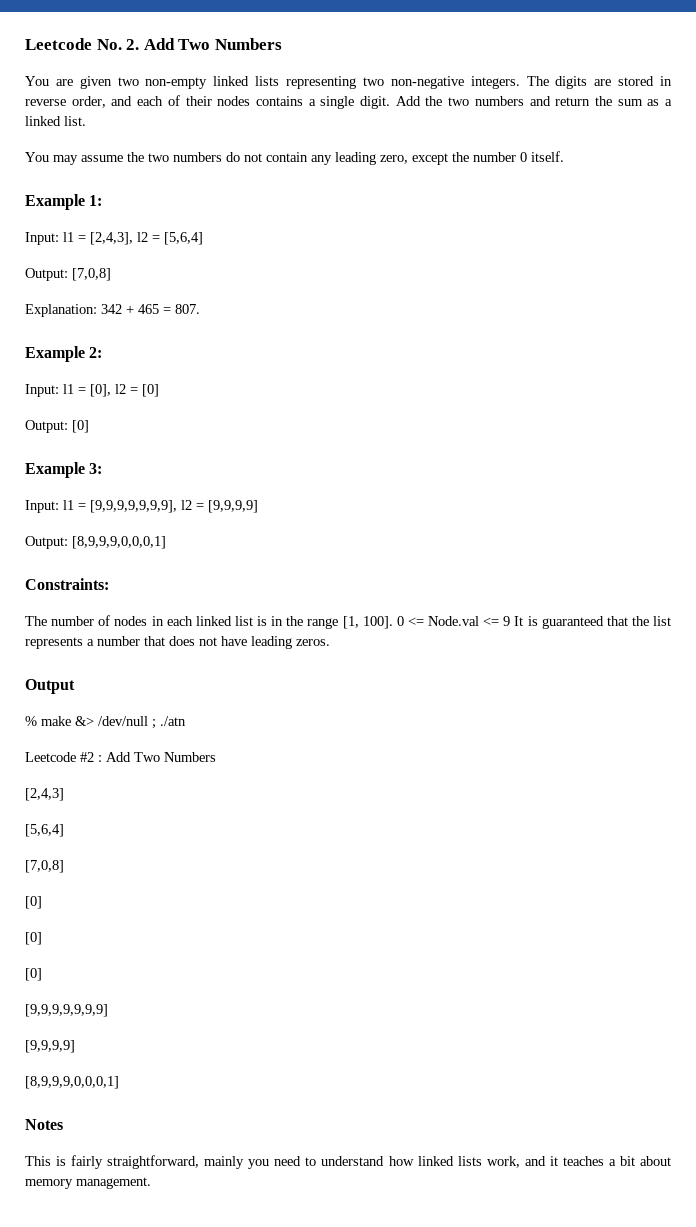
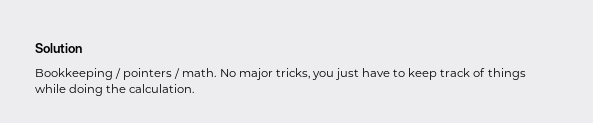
- Leetcode No. 2. Add Two Numbers
- You are given two non-empty linked lists representing two non-negative integers. The digits are stored in reverse order, and each of their nodes contains a single digit. Add the two numbers and return the sum as a linked list.
- You may assume the two numbers do not contain any leading zero, except the number 0 itself.
- Example 1:
- Input: l1 = [2,4,3], l2 = [5,6,4]
- Output: [7,0,8]
- Explanation: 342 + 465 = 807.
- Example 2:
- Input: l1 = [0], l2 = [0]
- Output: [0]
- Example 3:
- Input: l1 = [9,9,9,9,9,9,9], l2 = [9,9,9,9]
- Output: [8,9,9,9,0,0,0,1]
- Constraints:
- The number of nodes in each linked list is in the range [1, 100]. 0 <= Node.val <= 9 It is guaranteed that the list represents a number that does not have leading zeros.
- Output
- % make &> /dev/null ; ./atn
- Leetcode #2 : Add Two Numbers
- [2,4,3]
- [5,6,4]
- [7,0,8]
- [0]
- [0]
- [0]
- [9,9,9,9,9,9,9]
- [9,9,9,9]
- [8,9,9,9,0,0,0,1]
- Notes
- This is fairly straightforward, mainly you need to understand how linked lists work, and it teaches a bit about memory management.
+ Solution
+ Bookkeeping / pointers / math. No major tricks, you just have to keep track of things while doing the calculation.

